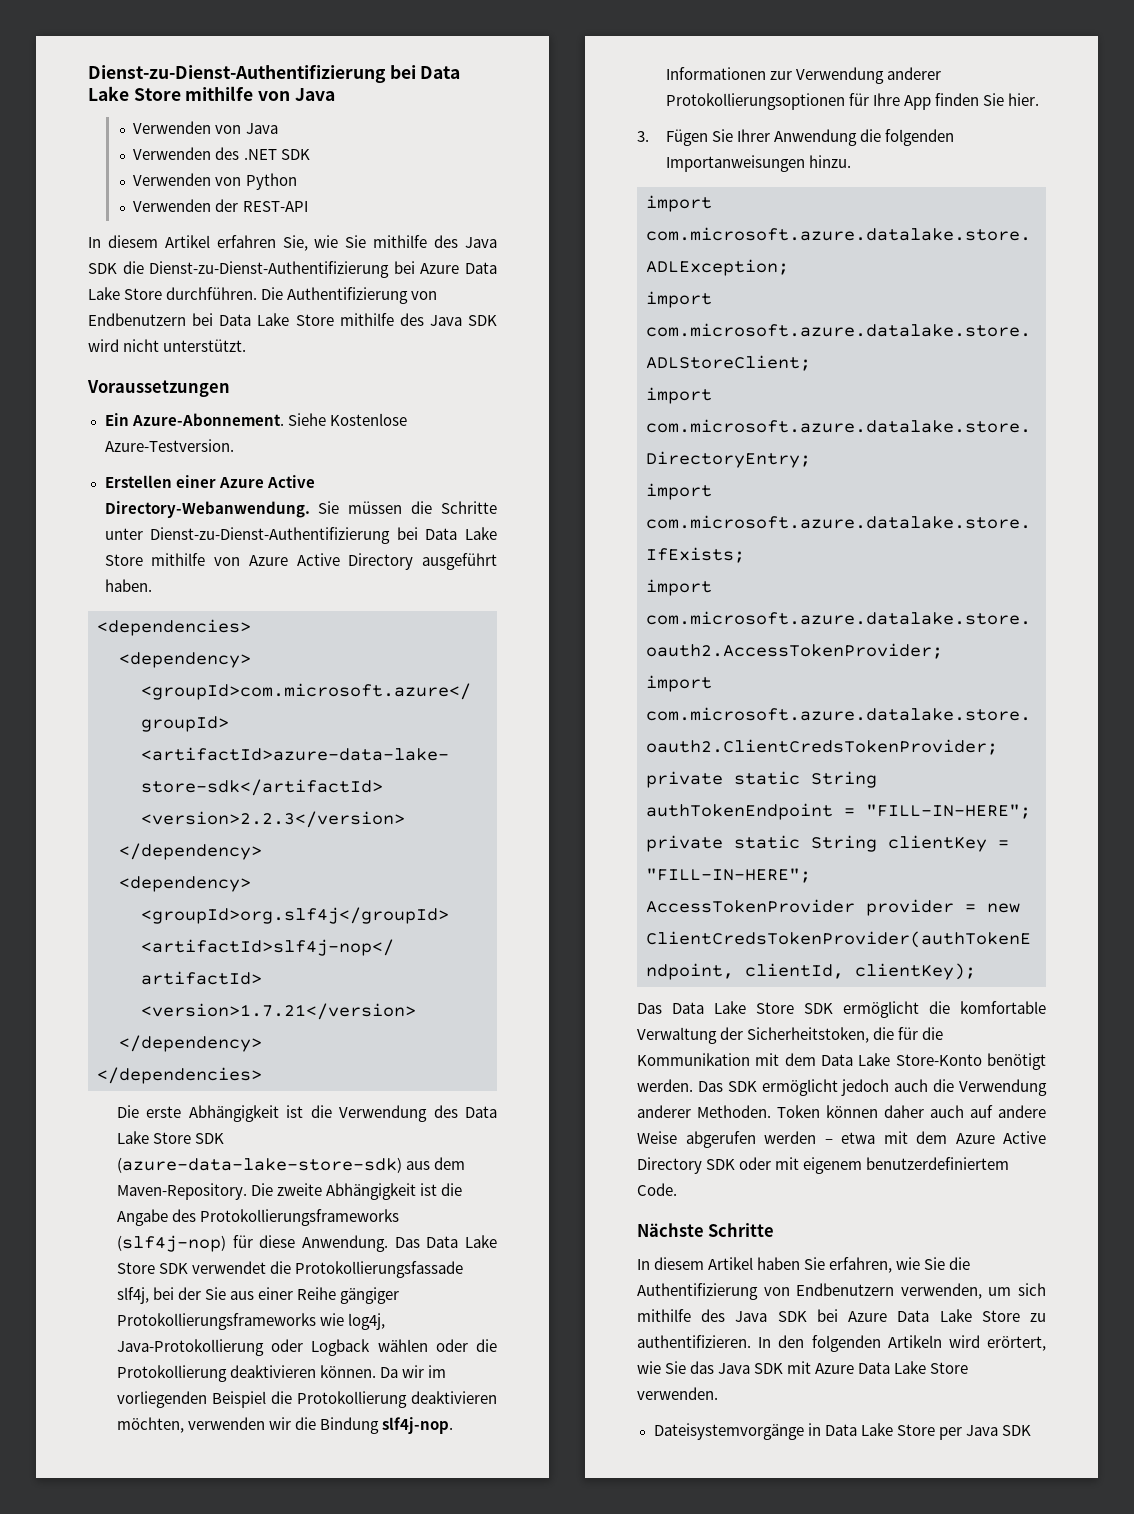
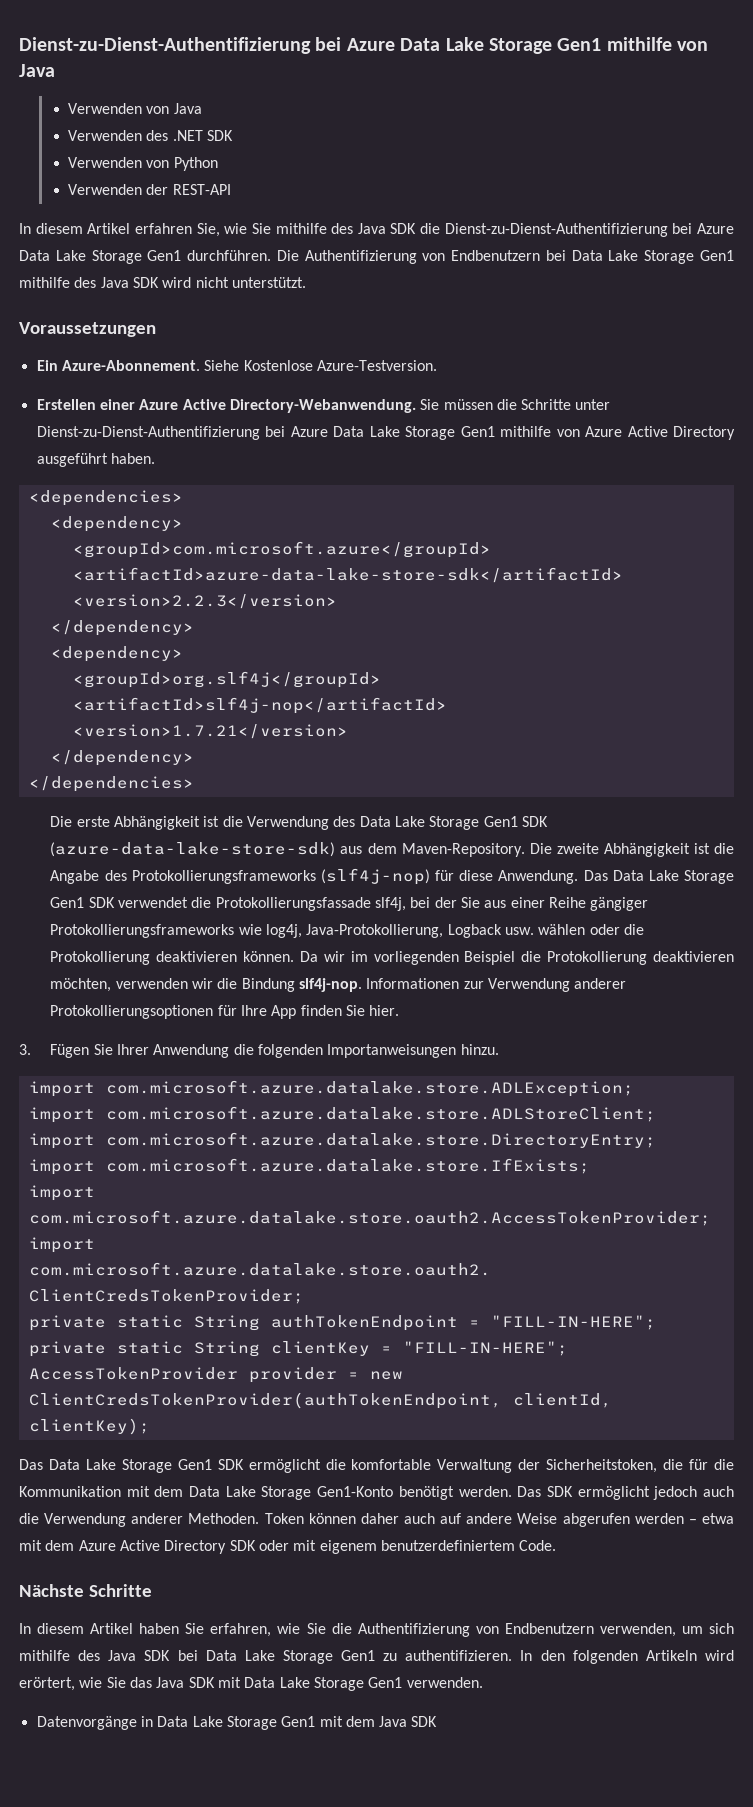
- Dienst-zu-Dienst-Authentifizierung bei Data Lake Store mithilfe von Java
+ Dienst-zu-Dienst-Authentifizierung bei Azure Data Lake Storage Gen1 mithilfe von Java
- In diesem Artikel erfahren Sie, wie Sie mithilfe des Java SDK die Dienst-zu-Dienst-Authentifizierung bei Azure Data Lake Store durchführen.
+ In diesem Artikel erfahren Sie, wie Sie mithilfe des Java SDK die Dienst-zu-Dienst-Authentifizierung bei Azure Data Lake Storage Gen1 durchführen.
- Die Authentifizierung von Endbenutzern bei Data Lake Store mithilfe des Java SDK wird nicht unterstützt.
+ Die Authentifizierung von Endbenutzern bei Data Lake Storage Gen1 mithilfe des Java SDK wird nicht unterstützt.
- Sie müssen die Schritte unter Dienst-zu-Dienst-Authentifizierung bei Data Lake Store mithilfe von Azure Active Directory ausgeführt haben.
+ Sie müssen die Schritte unter Dienst-zu-Dienst-Authentifizierung bei Azure Data Lake Storage Gen1 mithilfe von Azure Active Directory ausgeführt haben.
- Die erste Abhängigkeit ist die Verwendung des Data Lake Store SDK (azure-data-lake-store-sdk) aus dem Maven-Repository.
+ Die erste Abhängigkeit ist die Verwendung des Data Lake Storage Gen1 SDK (azure-data-lake-store-sdk) aus dem Maven-Repository.
- Das Data Lake Store SDK verwendet die Protokollierungsfassade slf4j, bei der Sie aus einer Reihe gängiger Protokollierungsframeworks wie log4j, Java-Protokollierung oder Logback wählen oder die Protokollierung deaktivieren können.
+ Das Data Lake Storage Gen1 SDK verwendet die Protokollierungsfassade slf4j, bei der Sie aus einer Reihe gängiger Protokollierungsframeworks wie log4j, Java-Protokollierung, Logback usw. wählen oder die Protokollierung deaktivieren können.
- Das Data Lake Store SDK ermöglicht die komfortable Verwaltung der Sicherheitstoken, die für die Kommunikation mit dem Data Lake Store-Konto benötigt werden.
+ Das Data Lake Storage Gen1 SDK ermöglicht die komfortable Verwaltung der Sicherheitstoken, die für die Kommunikation mit dem Data Lake Storage Gen1-Konto benötigt werden.
- In diesem Artikel haben Sie erfahren, wie Sie die Authentifizierung von Endbenutzern verwenden, um sich mithilfe des Java SDK bei Azure Data Lake Store zu authentifizieren.
+ In diesem Artikel haben Sie erfahren, wie Sie die Authentifizierung von Endbenutzern verwenden, um sich mithilfe des Java SDK bei Data Lake Storage Gen1 zu authentifizieren.
- In den folgenden Artikeln wird erörtert, wie Sie das Java SDK mit Azure Data Lake Store verwenden.
+ In den folgenden Artikeln wird erörtert, wie Sie das Java SDK mit Data Lake Storage Gen1 verwenden.
- Dateisystemvorgänge in Data Lake Store per Java SDK
+ Datenvorgänge in Data Lake Storage Gen1 mit dem Java SDK

